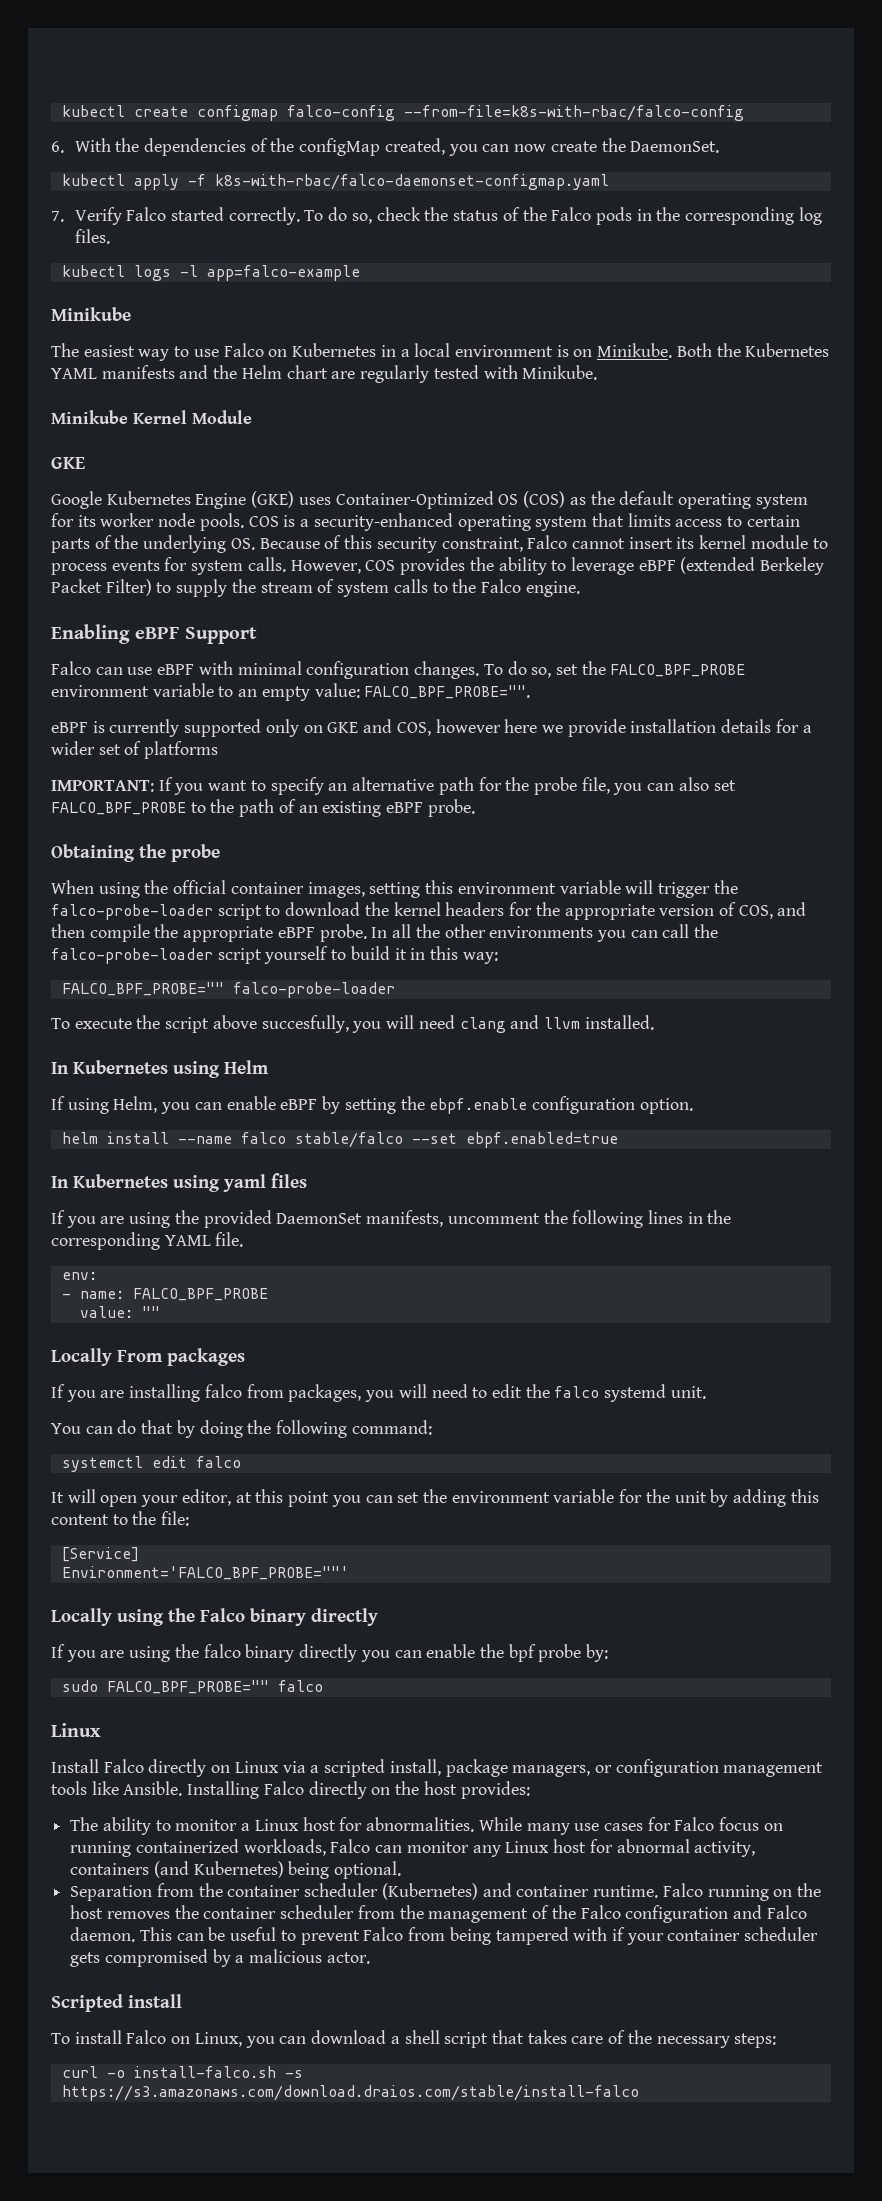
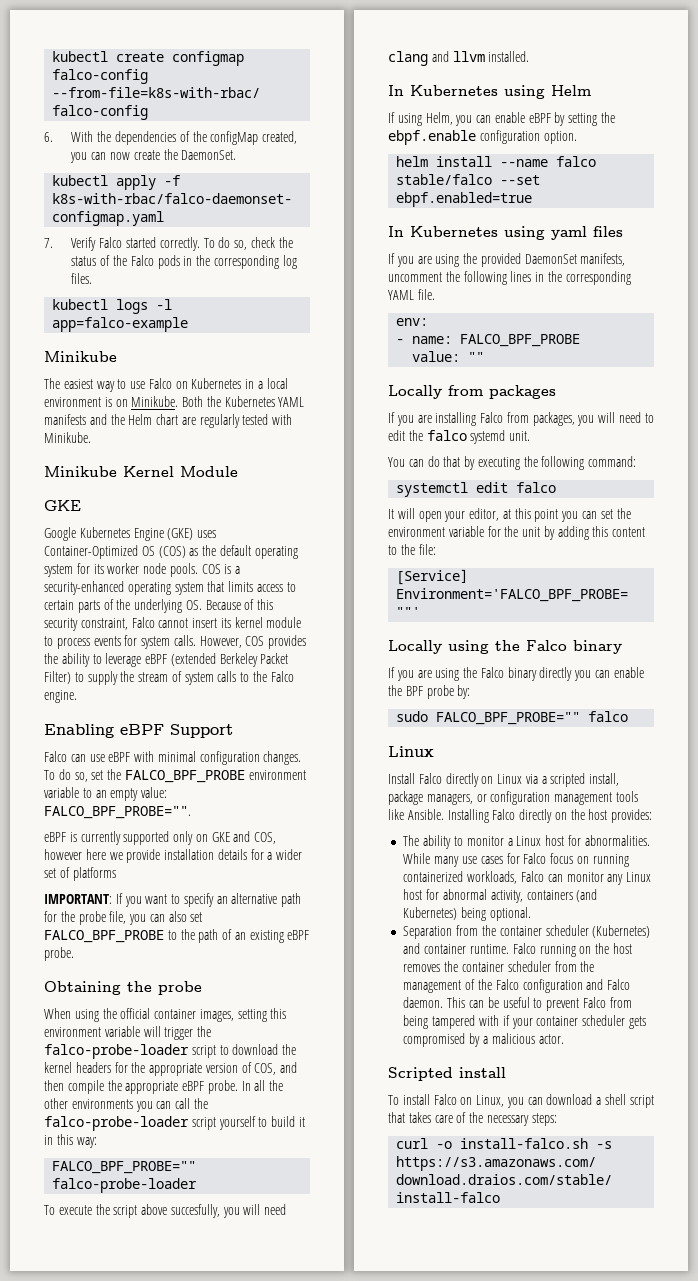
- Locally From packages
+ Locally from packages
- If you are installing falco from packages, you will need to edit the falco systemd unit.
+ If you are installing Falco from packages, you will need to edit the falco systemd unit.
- You can do that by doing the following command:
+ You can do that by executing the following command:
- Locally using the Falco binary directly
- If you are using the falco binary directly you can enable the bpf probe by:
+ Locally using the Falco binary
+ If you are using the Falco binary directly you can enable the BPF probe by:

